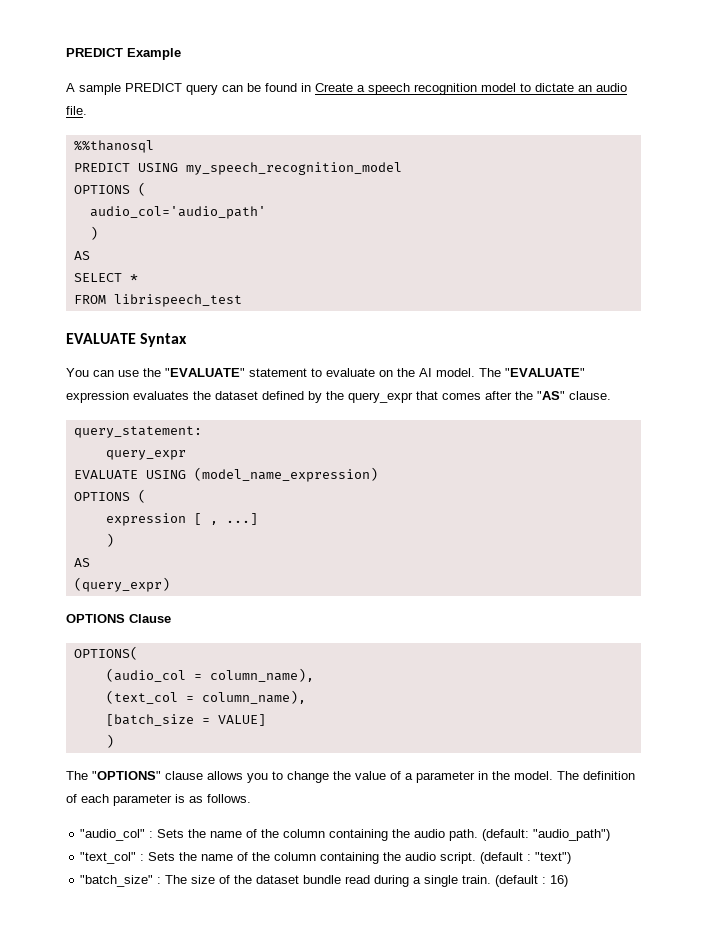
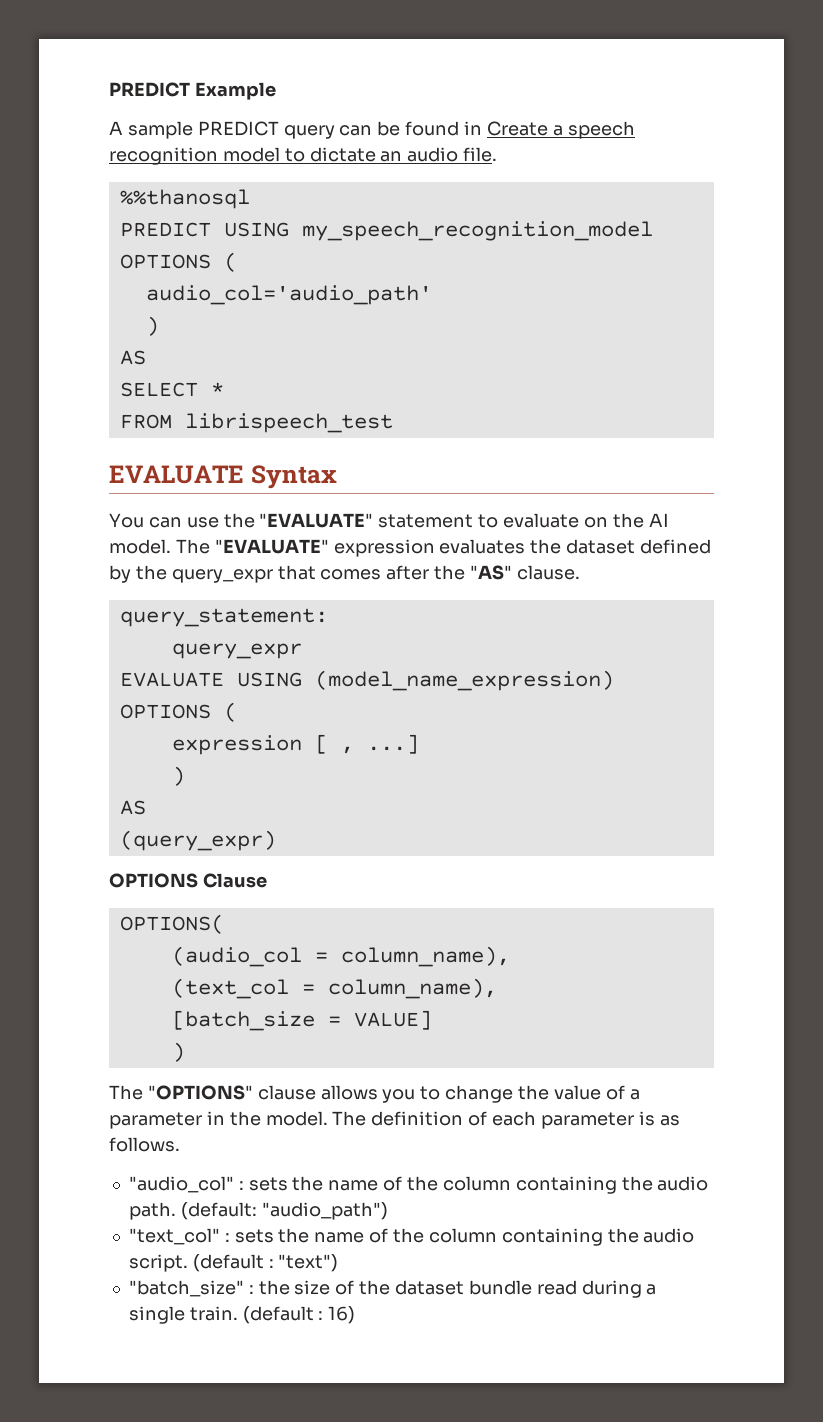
- "audio_col" : Sets the name of the column containing the audio path.
+ "audio_col" : sets the name of the column containing the audio path.
- "text_col" : Sets the name of the column containing the audio script.
+ "text_col" : sets the name of the column containing the audio script.
- "batch_size" : The size of the dataset bundle read during a single train.
+ "batch_size" : the size of the dataset bundle read during a single train.

